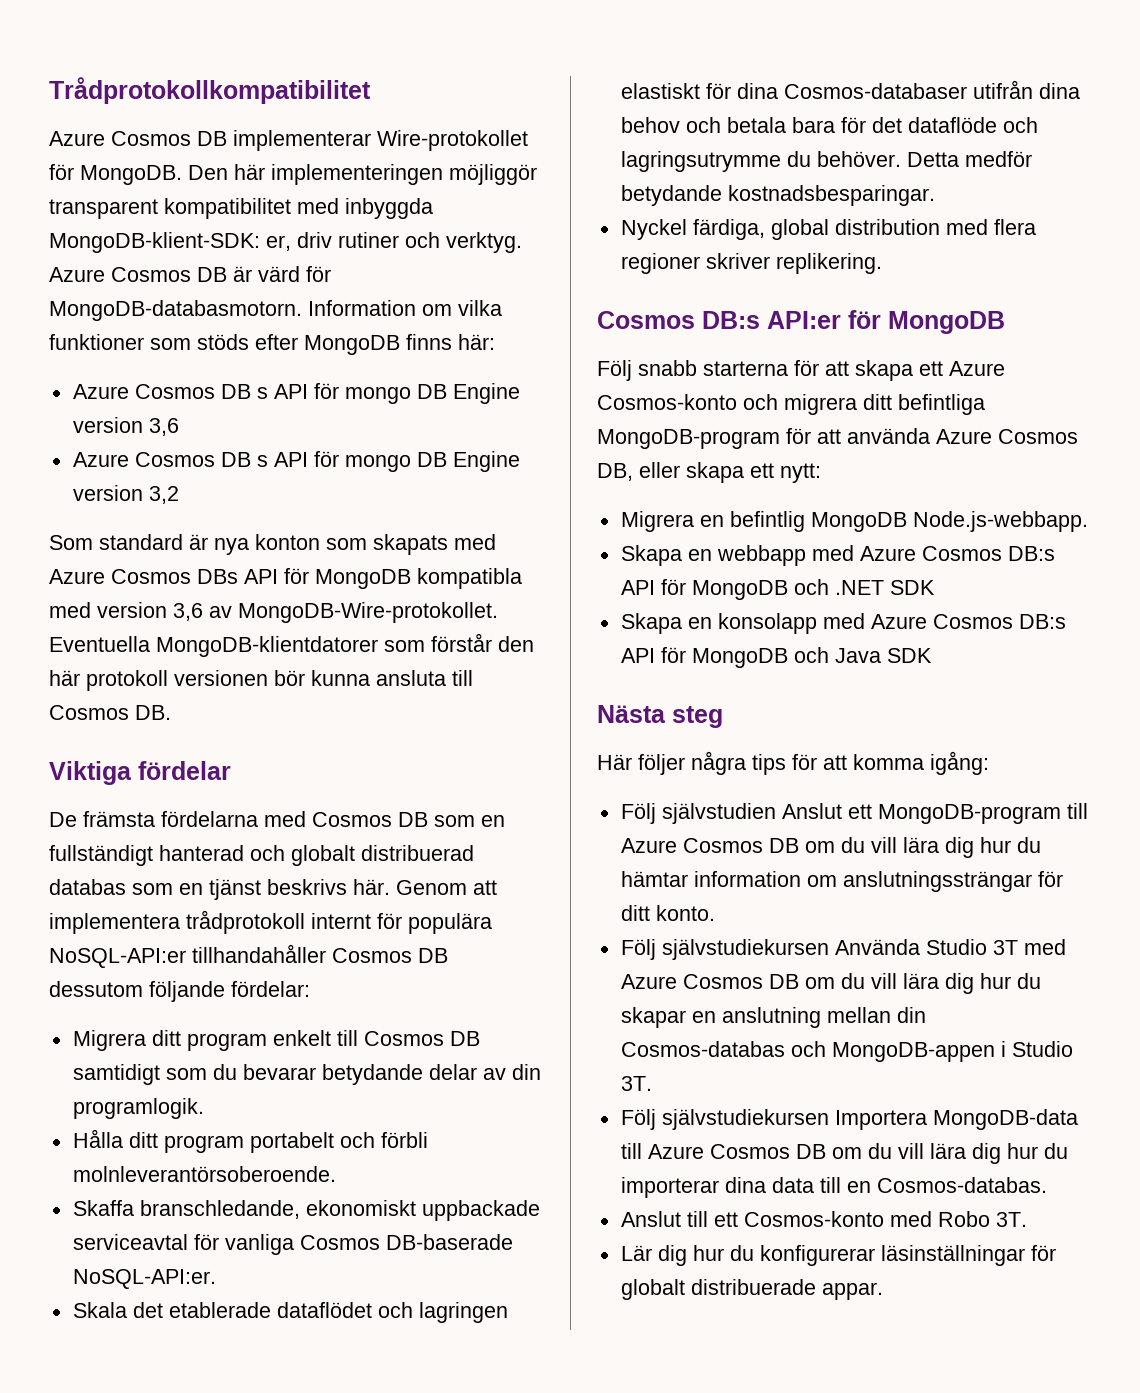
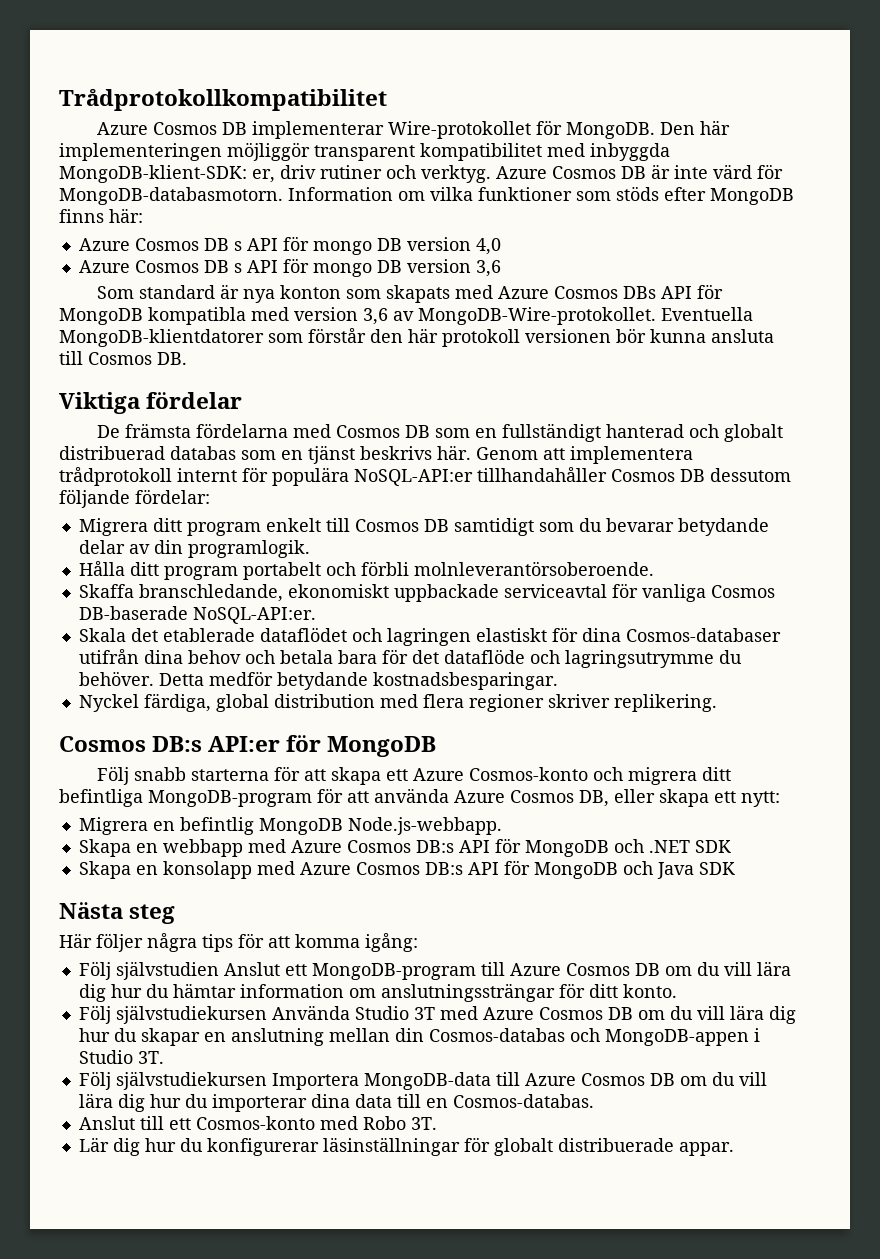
- Azure Cosmos DB är värd för MongoDB-databasmotorn.
+ Azure Cosmos DB är inte värd för MongoDB-databasmotorn.
- Azure Cosmos DB s API för mongo DB Engine version 3,6
- Azure Cosmos DB s API för mongo DB Engine version 3,2
+ Azure Cosmos DB s API för mongo DB version 4,0
+ Azure Cosmos DB s API för mongo DB version 3,6

